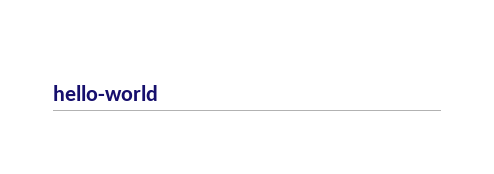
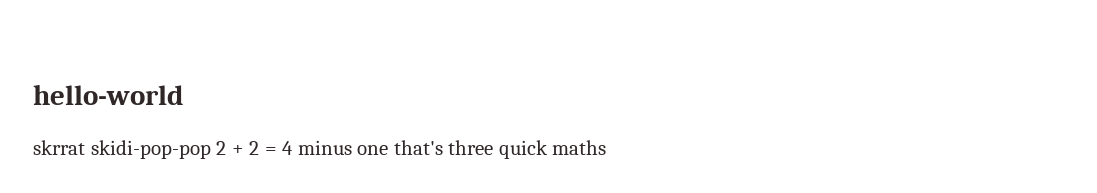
+ skrrat skidi-pop-pop 2 + 2 = 4 minus one that's three quick maths

